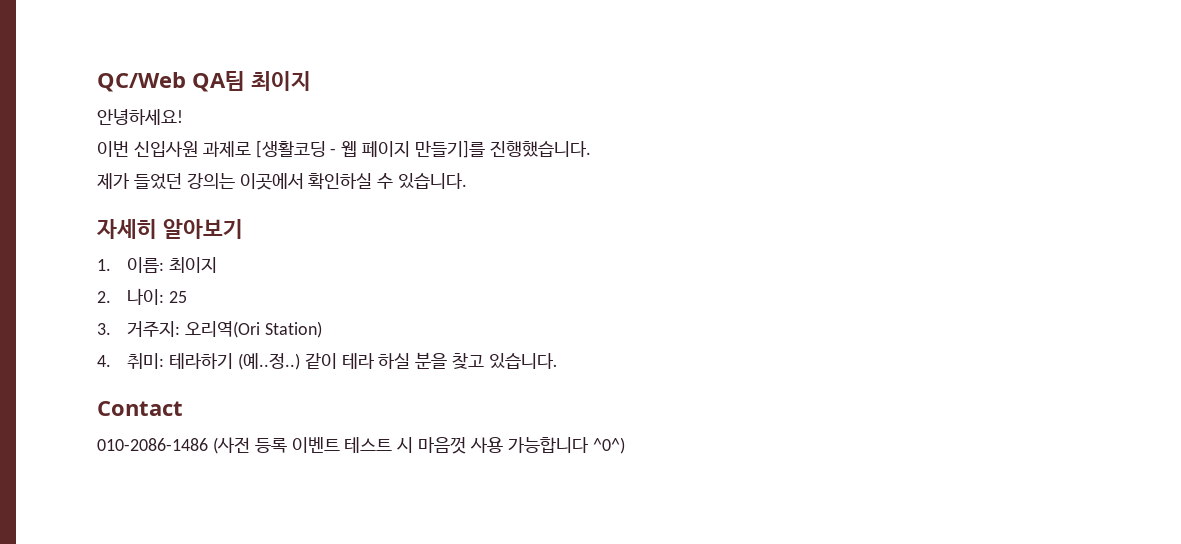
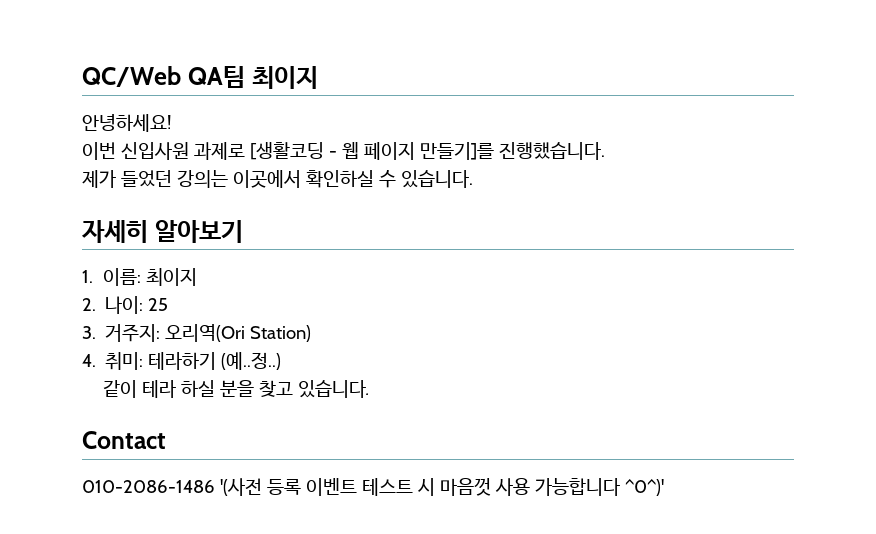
- 4. 취미: 테라하기 (예..정..) 같이 테라 하실 분을 찾고 있습니다.
+ 4. 취미: 테라하기 (예..정..)
+ 같이 테라 하실 분을 찾고 있습니다.
- 010-2086-1486 (사전 등록 이벤트 테스트 시 마음껏 사용 가능합니다 ^0^)
+ 010-2086-1486 '(사전 등록 이벤트 테스트 시 마음껏 사용 가능합니다 ^0^)'

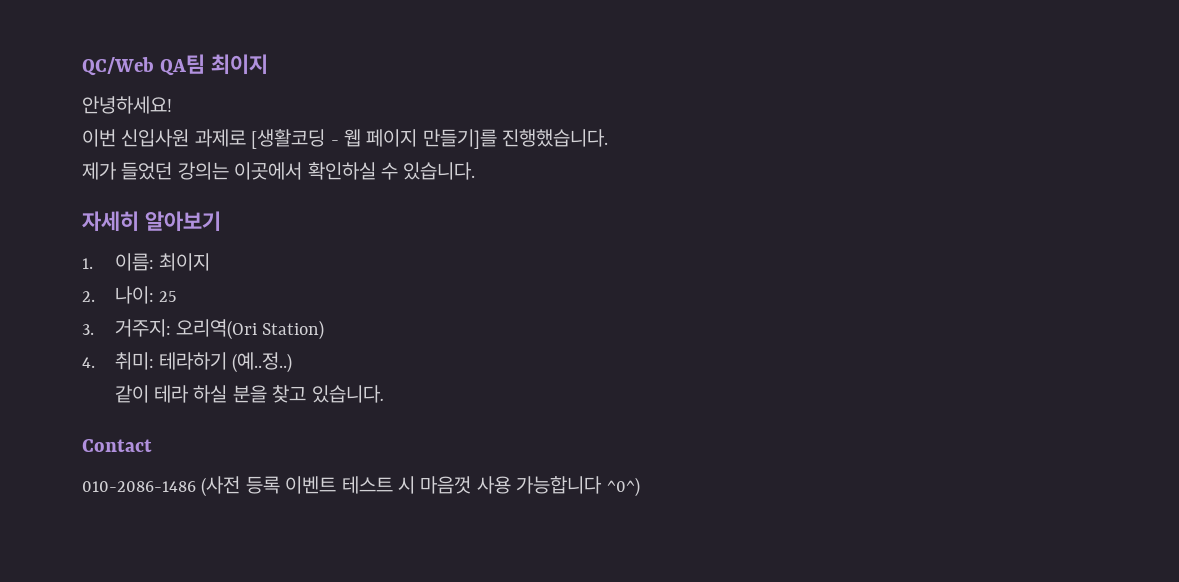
- 010-2086-1486 '(사전 등록 이벤트 테스트 시 마음껏 사용 가능합니다 ^0^)'
+ 010-2086-1486 (사전 등록 이벤트 테스트 시 마음껏 사용 가능합니다 ^0^)

